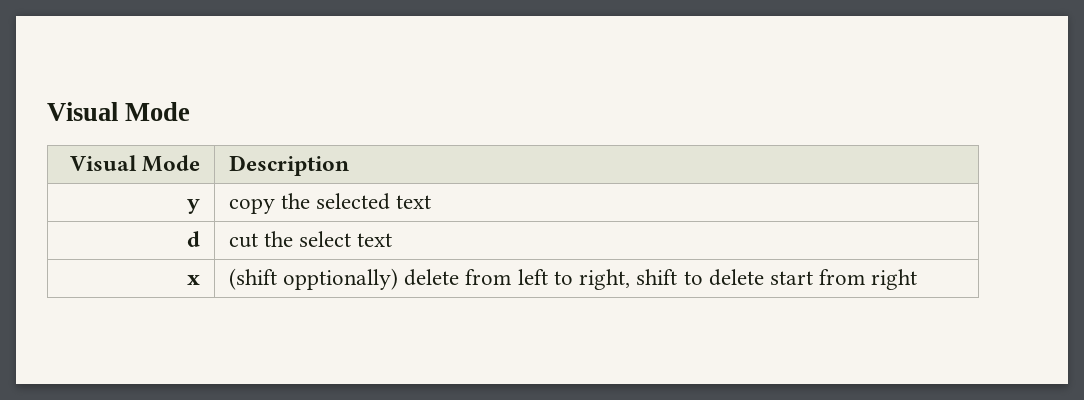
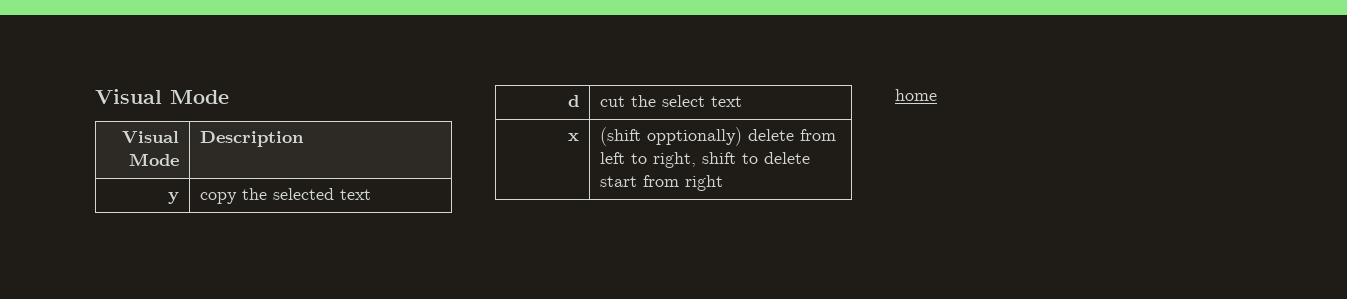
+ home

